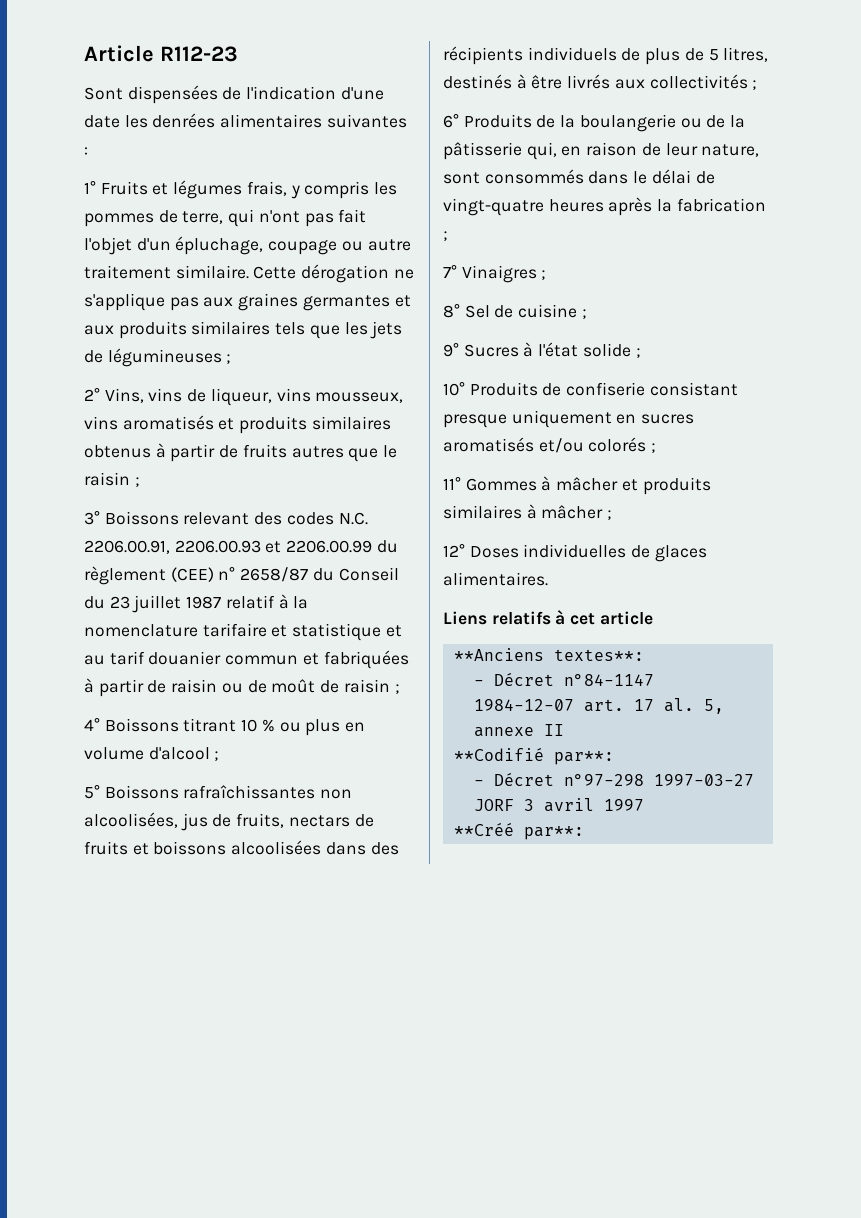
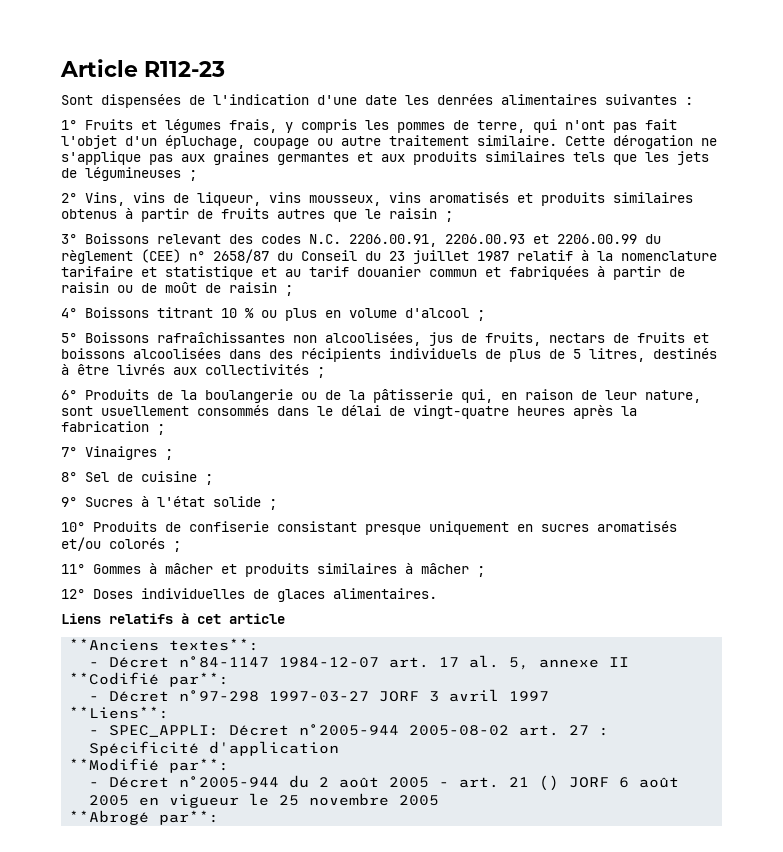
- 6° Produits de la boulangerie ou de la pâtisserie qui, en raison de leur nature, sont consommés dans le délai de vingt-quatre heures après la fabrication ;
+ 6° Produits de la boulangerie ou de la pâtisserie qui, en raison de leur nature, sont usuellement consommés dans le délai de vingt-quatre heures après la fabrication ;
- **Créé par**:
+ **Liens**:
+ - SPEC_APPLI: Décret n°2005-944 2005-08-02 art. 27 : Spécificité d'application
+ **Modifié par**:
+ - Décret n°2005-944 du 2 août 2005 - art. 21 () JORF 6 août 2005 en vigueur le 25 novembre 2005
+ **Abrogé par**:

